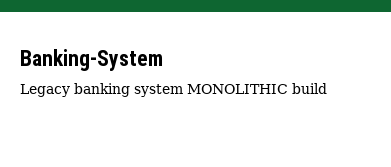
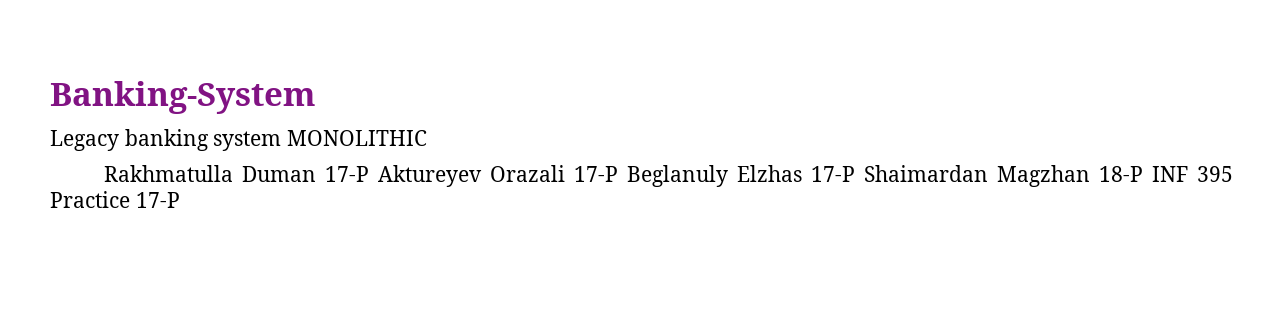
- Legacy banking system MONOLITHIC build
+ Legacy banking system MONOLITHIC
+ Rakhmatulla Duman 17-P Aktureyev Orazali 17-P Beglanuly Elzhas 17-P Shaimardan Magzhan 18-P INF 395 Practice 17-P

